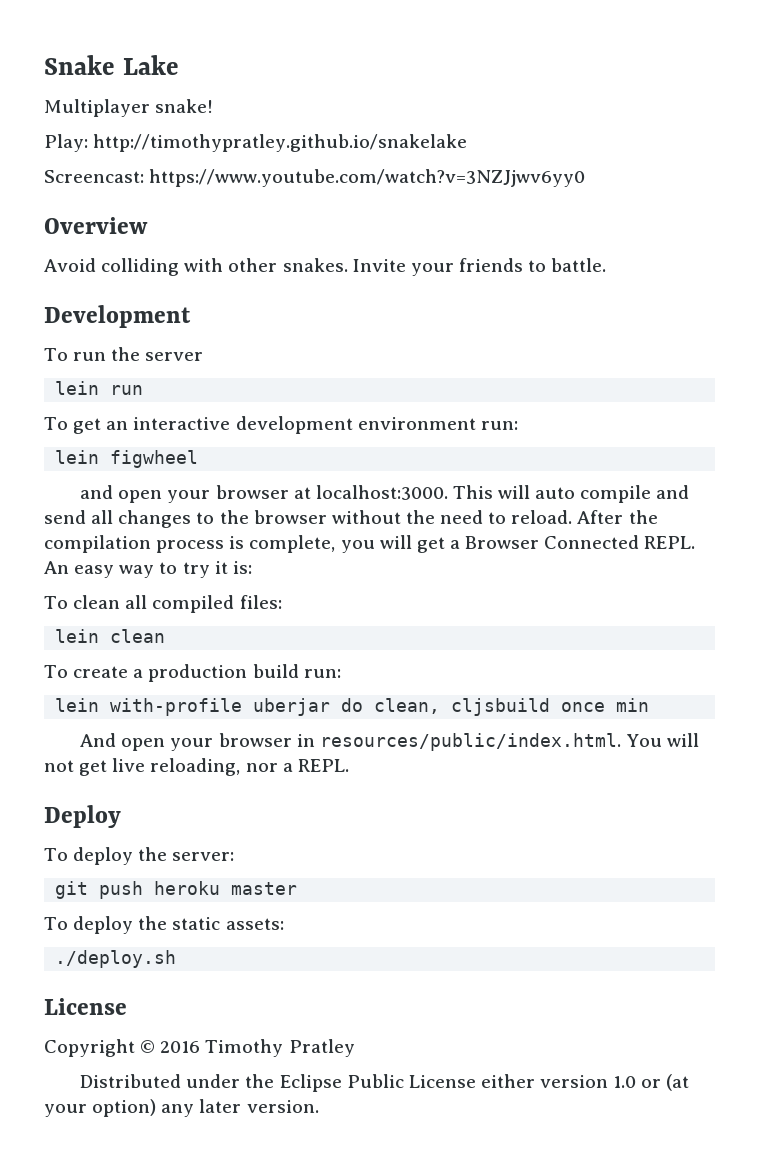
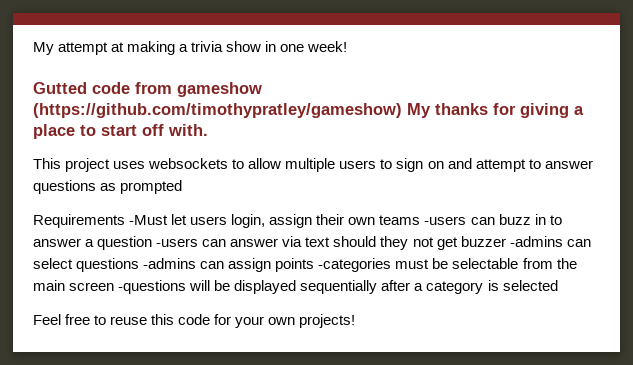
- Snake Lake
- Multiplayer snake!
- Play: http://timothypratley.github.io/snakelake
- Screencast: https://www.youtube.com/watch?v=3NZJjwv6yy0
- Overview
- Avoid colliding with other snakes. Invite your friends to battle.
- Development
- To run the server
- lein run
- To get an interactive development environment run:
- lein figwheel
- and open your browser at localhost:3000. This will auto compile and send all changes to the browser without the need to reload. After the compilation process is complete, you will get a Browser Connected REPL. An easy way to try it is:
- To clean all compiled files:
- lein clean
- To create a production build run:
- lein with-profile uberjar do clean, cljsbuild once min
- And open your browser in resources/public/index.html. You will not get live reloading, nor a REPL.
- Deploy
- To deploy the server:
- git push heroku master
- To deploy the static assets:
- ./deploy.sh
- License
- Copyright © 2016 Timothy Pratley
- Distributed under the Eclipse Public License either version 1.0 or (at your option) any later version.
+ My attempt at making a trivia show in one week!
+ Gutted code from gameshow (https://github.com/timothypratley/gameshow) My thanks for giving a place to start off with.
+ This project uses websockets to allow multiple users to sign on and attempt to answer questions as prompted
+ Requirements -Must let users login, assign their own teams -users can buzz in to answer a question -users can answer via text should they not get buzzer -admins can select questions -admins can assign points -categories must be selectable from the main screen -questions will be displayed sequentially after a category is selected
+ Feel free to reuse this code for your own projects!

